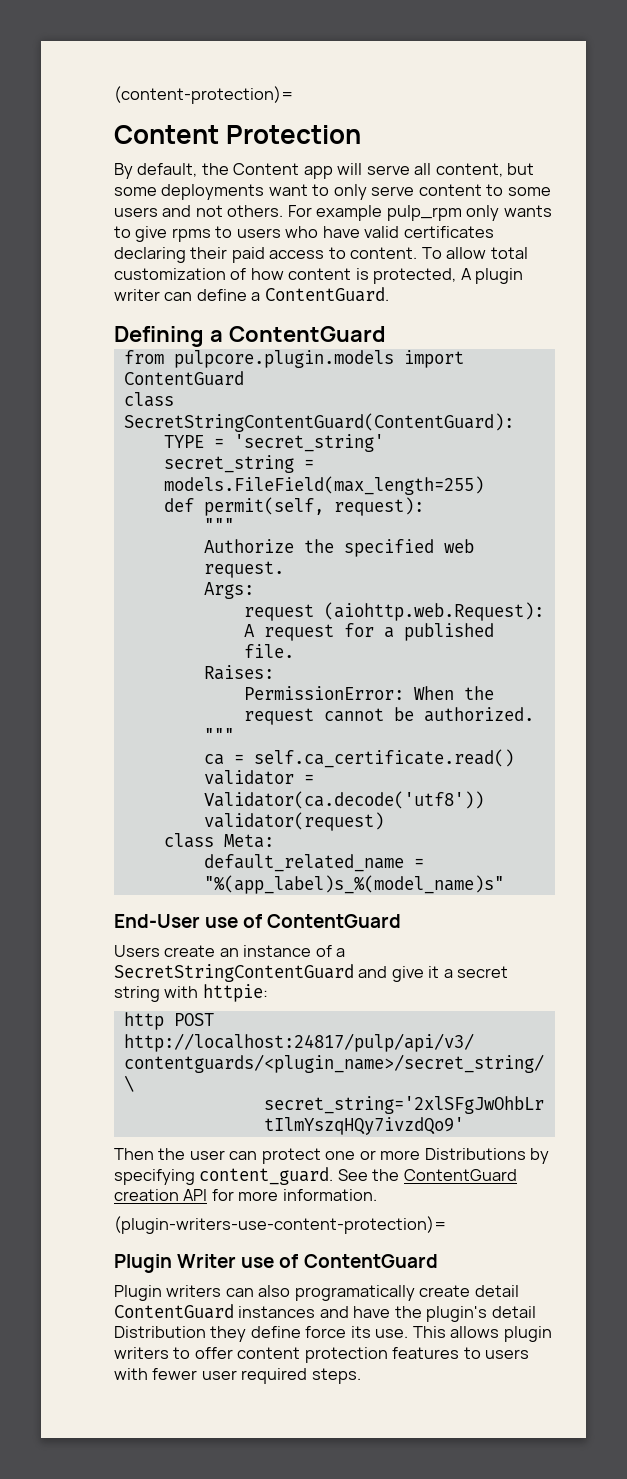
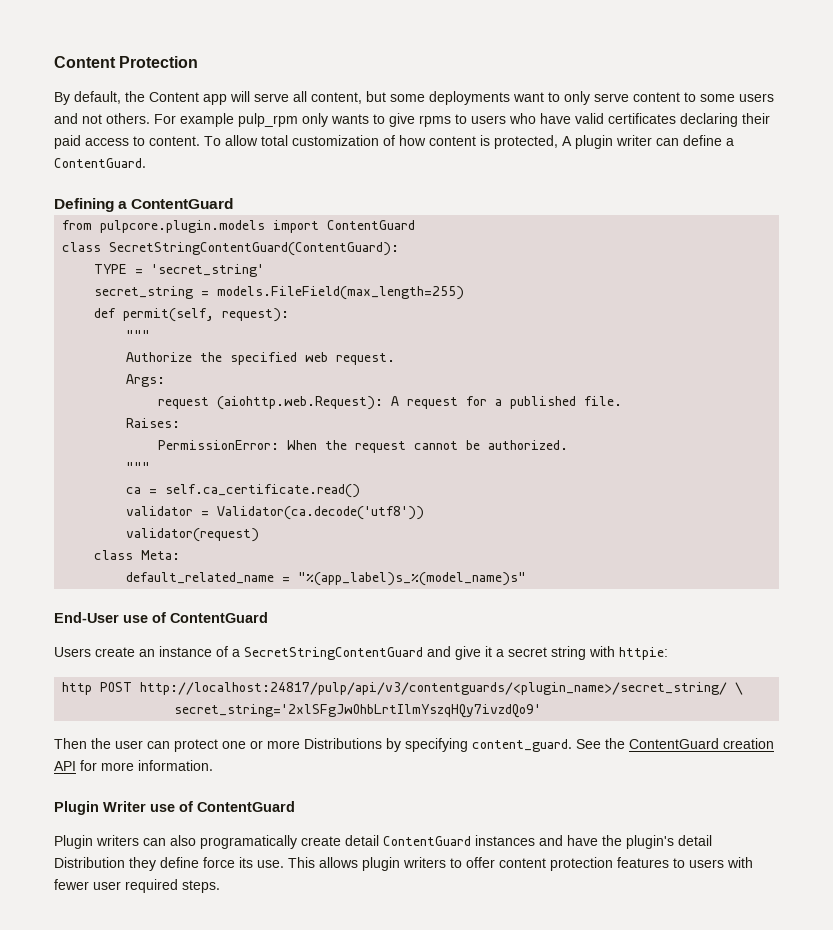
- (content-protection)=
- (plugin-writers-use-content-protection)=

